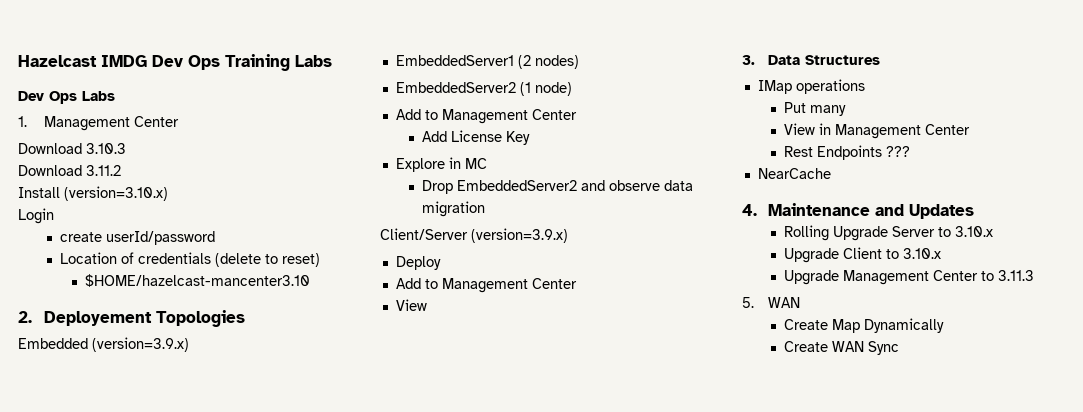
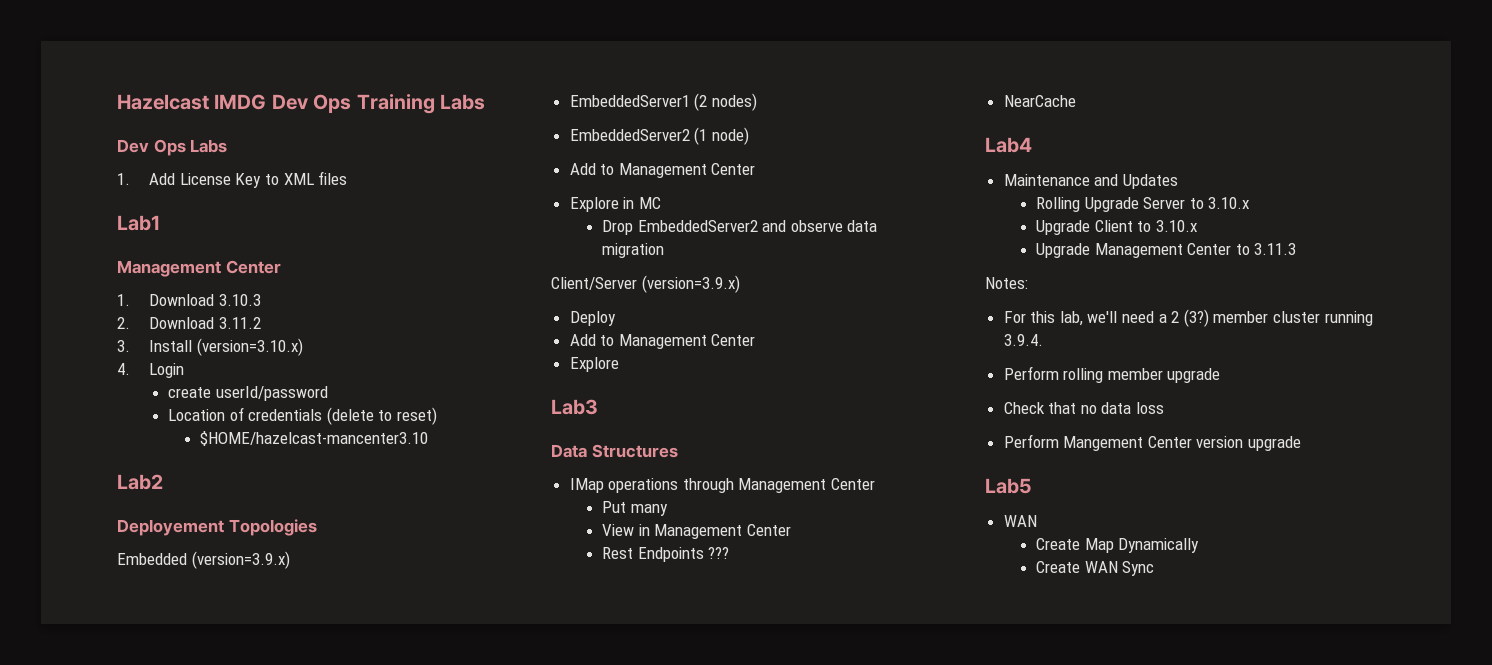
- 1. Management Center
- Download 3.10.3
+ 1. Add License Key to XML files
+ Lab1
+ Management Center
+ 1. Download 3.10.3
- Download 3.11.2
+ 2. Download 3.11.2
- Install (version=3.10.x)
+ 3. Install (version=3.10.x)
- Login
+ 4. Login
- 2. Deployement Topologies
+ Lab2
+ Deployement Topologies
- Add License Key
  Deploy
  Add to Management Center
- View
- 3. Data Structures
+ Explore
+ Lab3
+ Data Structures
- IMap operations
+ IMap operations through Management Center
- 4. Maintenance and Updates
+ Lab4
+ Maintenance and Updates
- 5. WAN
+ Notes:
+ For this lab, we'll need a 2 (3?) member cluster running 3.9.4.
+ Perform rolling member upgrade
+ Check that no data loss
+ Perform Mangement Center version upgrade
+ Lab5
+ WAN

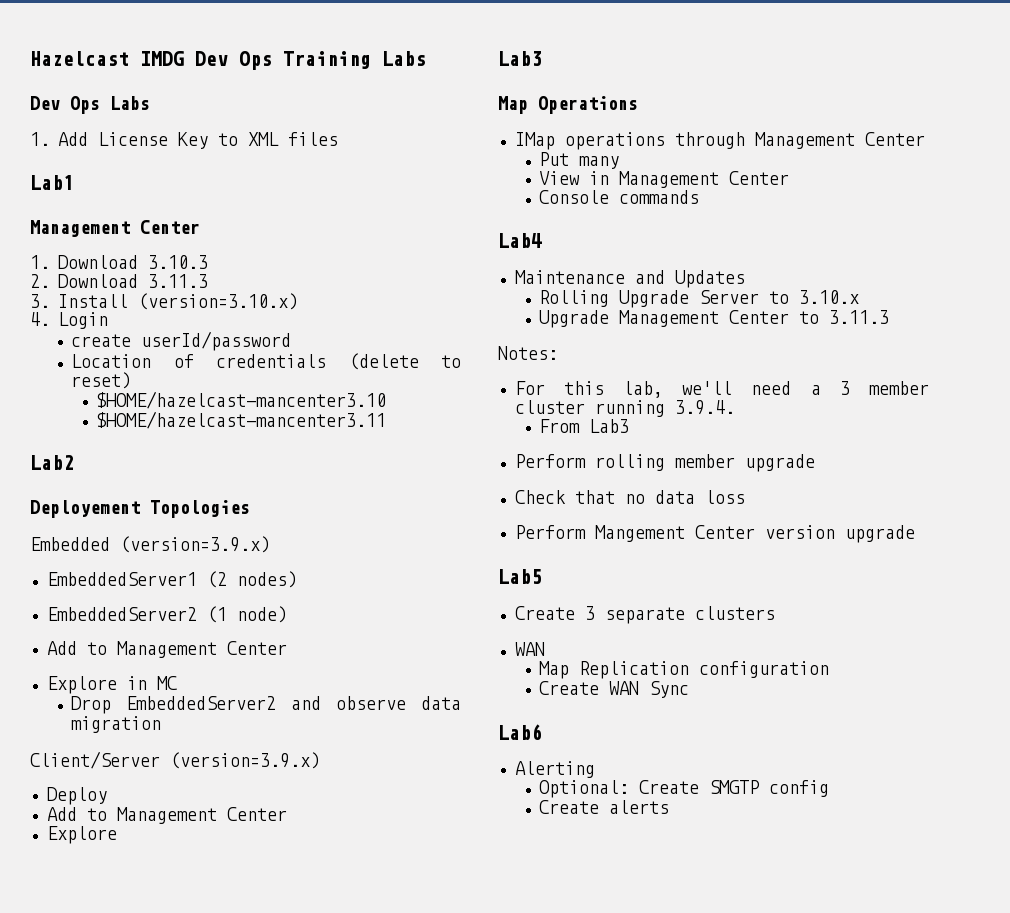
- 2. Download 3.11.2
+ 2. Download 3.11.3
+ $HOME/hazelcast-mancenter3.11
- Data Structures
+ Map Operations
- Rest Endpoints ???
- NearCache
+ Console commands
- Upgrade Client to 3.10.x
- For this lab, we'll need a 2 (3?) member cluster running 3.9.4.
+ For this lab, we'll need a 3 member cluster running 3.9.4.
+ From Lab3
  Lab5
+ Create 3 separate clusters
  WAN
- Create Map Dynamically
+ Map Replication configuration
  Create WAN Sync
+ Lab6
+ Alerting
+ Optional: Create SMGTP config
+ Create alerts

